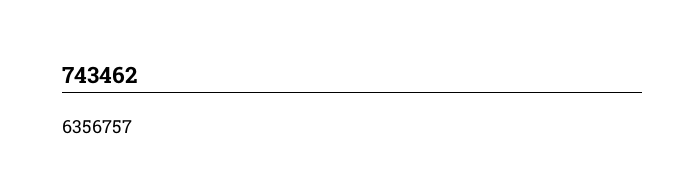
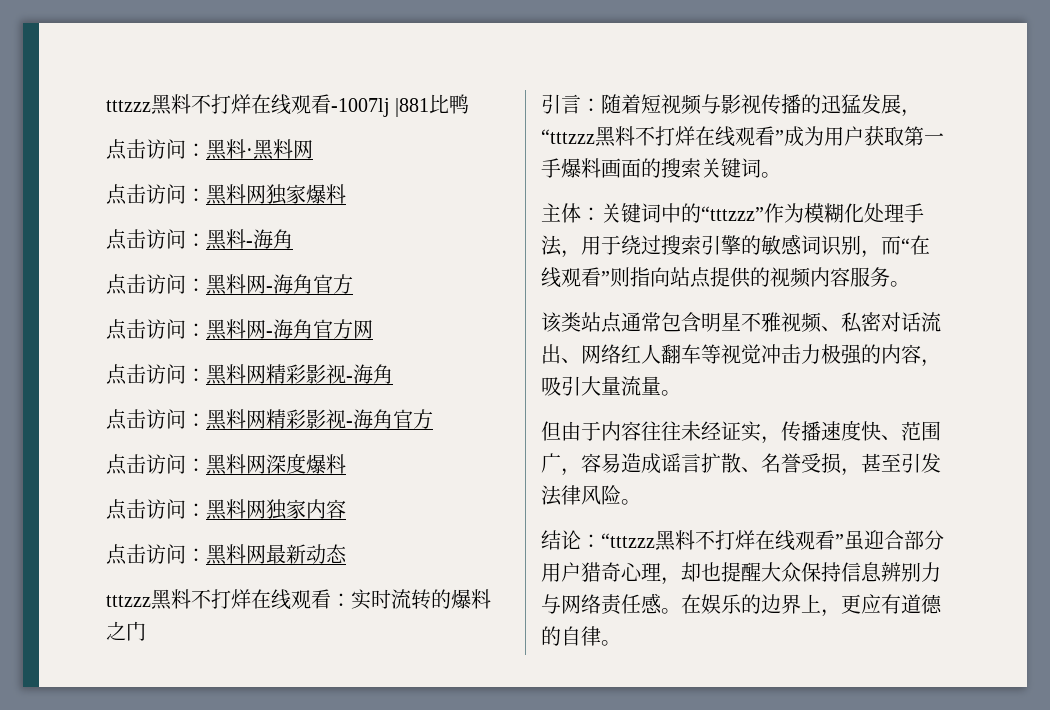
- 743462
- 6356757
+ tttzzz黑料不打烊在线观看-1007lj |881比鸭
+ 点击访问：黑料·黑料网
+ 点击访问：黑料网独家爆料
+ 点击访问：黑料-海角
+ 点击访问：黑料网-海角官方
+ 点击访问：黑料网-海角官方网
+ 点击访问：黑料网精彩影视-海角
+ 点击访问：黑料网精彩影视-海角官方
+ 点击访问：黑料网深度爆料
+ 点击访问：黑料网独家内容
+ 点击访问：黑料网最新动态
+ tttzzz黑料不打烊在线观看：实时流转的爆料之门
+ 引言：随着短视频与影视传播的迅猛发展，“tttzzz黑料不打烊在线观看”成为用户获取第一手爆料画面的搜索关键词。
+ 主体：关键词中的“tttzzz”作为模糊化处理手法，用于绕过搜索引擎的敏感词识别，而“在线观看”则指向站点提供的视频内容服务。
+ 该类站点通常包含明星不雅视频、私密对话流出、网络红人翻车等视觉冲击力极强的内容，吸引大量流量。
+ 但由于内容往往未经证实，传播速度快、范围广，容易造成谣言扩散、名誉受损，甚至引发法律风险。
+ 结论：“tttzzz黑料不打烊在线观看”虽迎合部分用户猎奇心理，却也提醒大众保持信息辨别力与网络责任感。在娱乐的边界上，更应有道德的自律。

